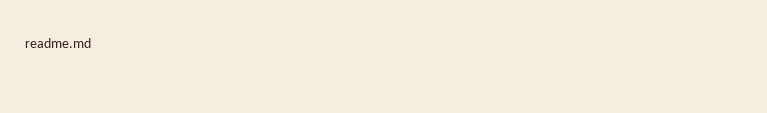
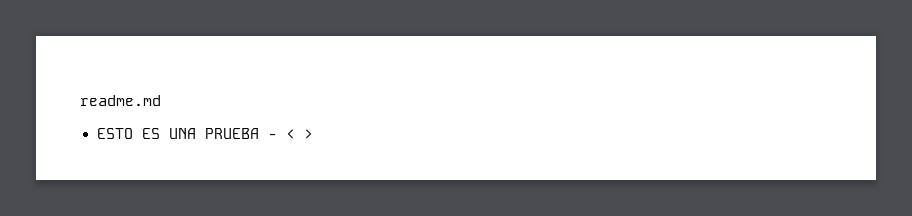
+ ESTO ES UNA PRUEBA - < >

